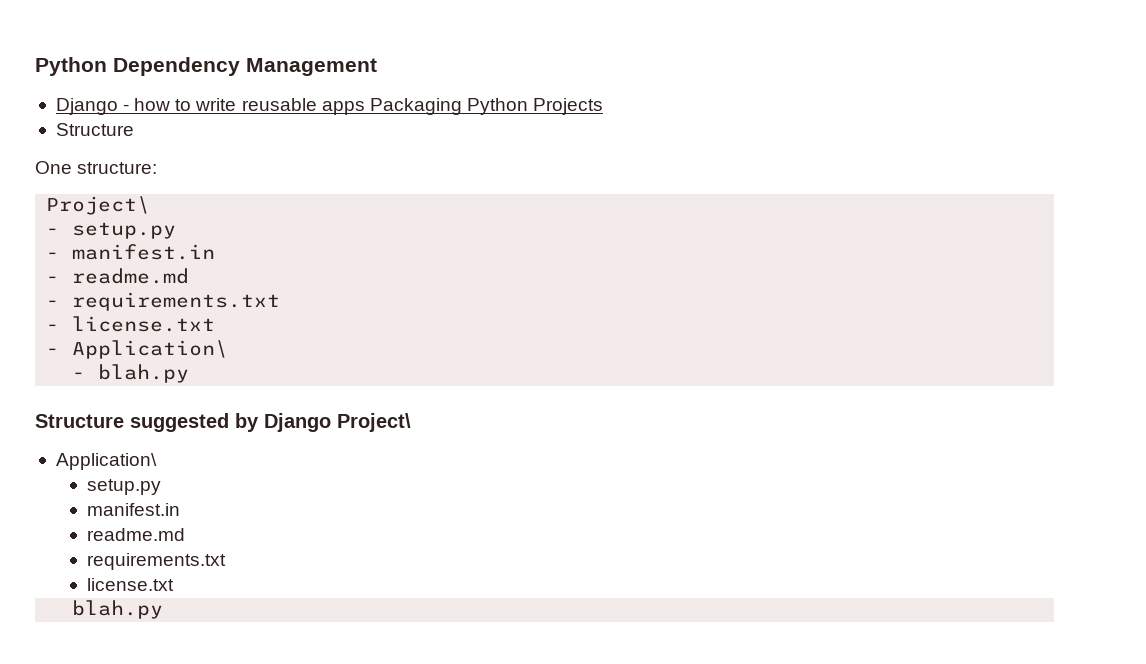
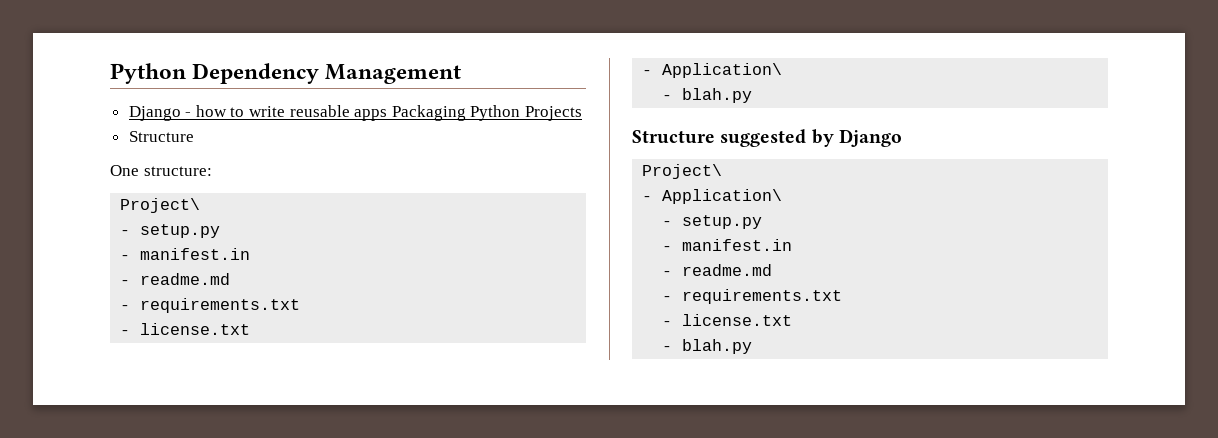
- Structure suggested by Django Project\
- Application\
- setup.py
- manifest.in
- readme.md
- requirements.txt
- license.txt
- blah.py
+ Structure suggested by Django
+ Project\
+ - Application\
+ - setup.py
+ - manifest.in
+ - readme.md
+ - requirements.txt
+ - license.txt
+ - blah.py

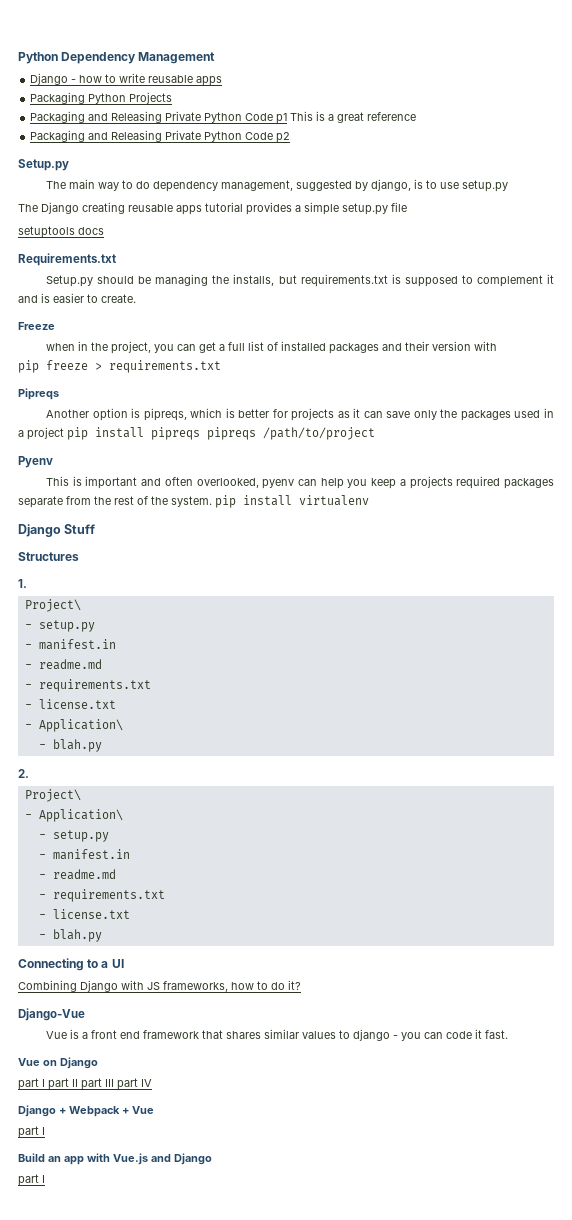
- Django - how to write reusable apps Packaging Python Projects
- Structure
- One structure:
+ Django - how to write reusable apps
+ Packaging Python Projects
+ Packaging and Releasing Private Python Code p1 This is a great reference
+ Packaging and Releasing Private Python Code p2
+ Setup.py
+ The main way to do dependency management, suggested by django, is to use setup.py
+ The Django creating reusable apps tutorial provides a simple setup.py file
+ setuptools docs
+ Requirements.txt
+ Setup.py should be managing the installs, but requirements.txt is supposed to complement it and is easier to create.
+ Freeze
+ when in the project, you can get a full list of installed packages and their version with
+ pip freeze > requirements.txt
+ Pipreqs
+ Another option is pipreqs, which is better for projects as it can save only the packages used in a project pip install pipreqs pipreqs /path/to/project
+ Pyenv
+ This is important and often overlooked, pyenv can help you keep a projects required packages separate from the rest of the system. pip install virtualenv
+ Django Stuff
+ Structures
+ 1.
- Structure suggested by Django
+ 2.
+ Connecting to a UI
+ Combining Django with JS frameworks, how to do it?
+ Django-Vue
+ Vue is a front end framework that shares similar values to django - you can code it fast.
+ Vue on Django
+ part I part II part III part IV
+ Django + Webpack + Vue
+ part I
+ Build an app with Vue.js and Django
+ part I

